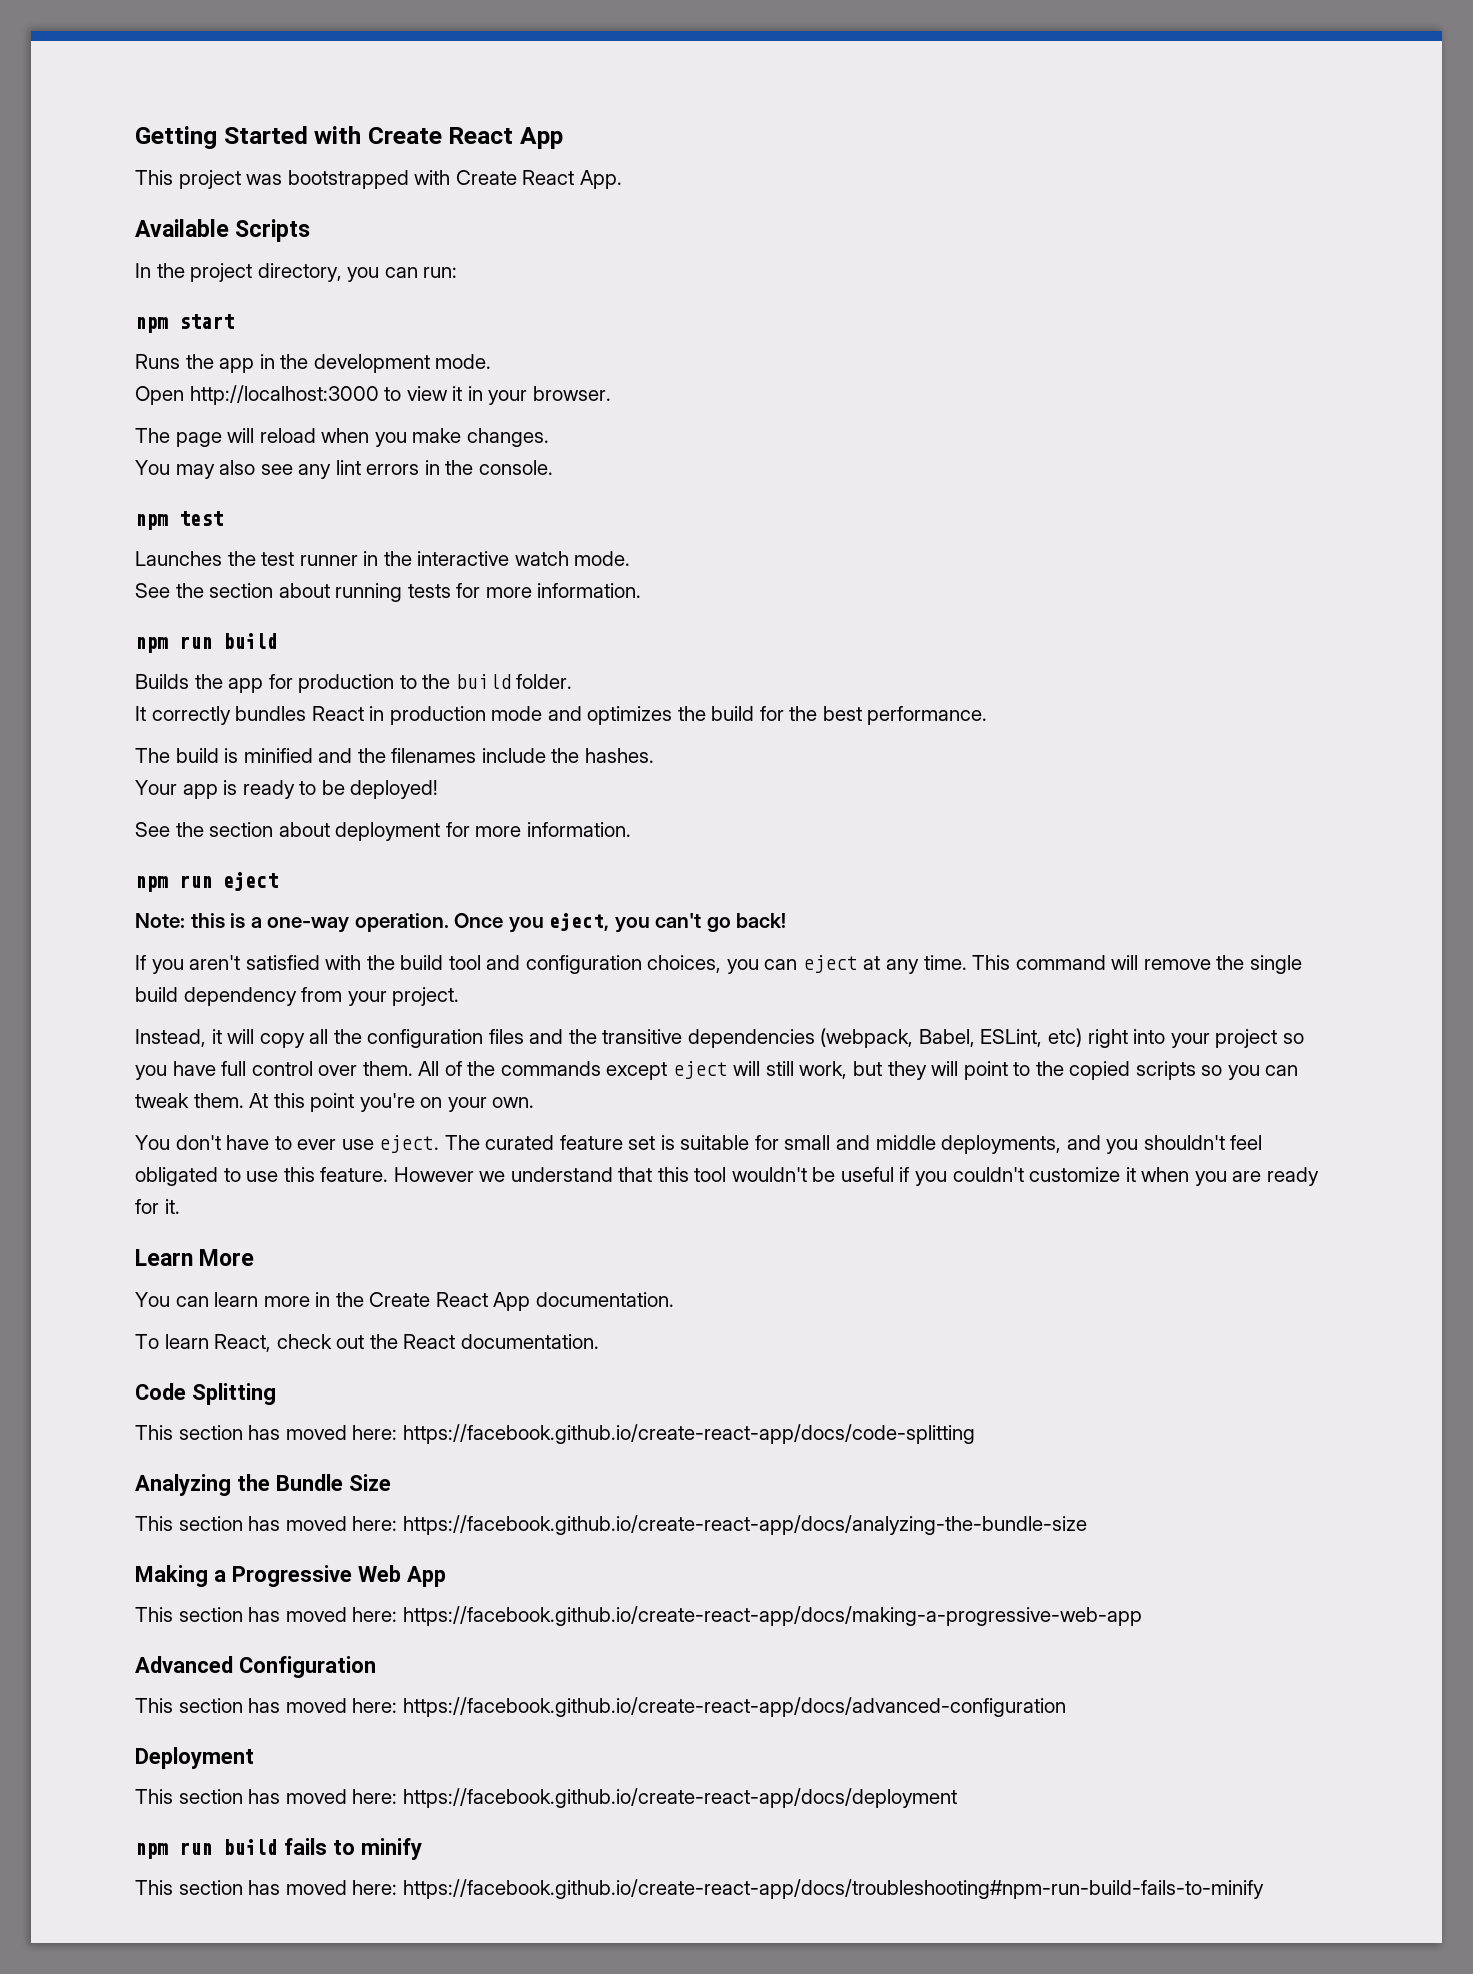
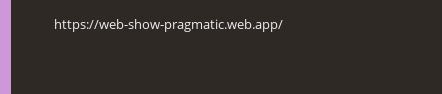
- Getting Started with Create React App
- This project was bootstrapped with Create React App.
- Available Scripts
- In the project directory, you can run:
- npm start
- Runs the app in the development mode.
- Open http://localhost:3000 to view it in your browser.
- The page will reload when you make changes.
- You may also see any lint errors in the console.
- npm test
- Launches the test runner in the interactive watch mode.
- See the section about running tests for more information.
- npm run build
- Builds the app for production to the build folder.
- It correctly bundles React in production mode and optimizes the build for the best performance.
- The build is minified and the filenames include the hashes.
- Your app is ready to be deployed!
- See the section about deployment for more information.
- npm run eject
- Note: this is a one-way operation. Once you eject, you can't go back!
- If you aren't satisfied with the build tool and configuration choices, you can eject at any time. This command will remove the single build dependency from your project.
- Instead, it will copy all the configuration files and the transitive dependencies (webpack, Babel, ESLint, etc) right into your project so you have full control over them. All of the commands except eject will still work, but they will point to the copied scripts so you can tweak them. At this point you're on your own.
- You don't have to ever use eject. The curated feature set is suitable for small and middle deployments, and you shouldn't feel obligated to use this feature. However we understand that this tool wouldn't be useful if you couldn't customize it when you are ready for it.
- Learn More
- You can learn more in the Create React App documentation.
- To learn React, check out the React documentation.
- Code Splitting
- This section has moved here: https://facebook.github.io/create-react-app/docs/code-splitting
- Analyzing the Bundle Size
- This section has moved here: https://facebook.github.io/create-react-app/docs/analyzing-the-bundle-size
- Making a Progressive Web App
- This section has moved here: https://facebook.github.io/create-react-app/docs/making-a-progressive-web-app
- Advanced Configuration
- This section has moved here: https://facebook.github.io/create-react-app/docs/advanced-configuration
- Deployment
- This section has moved here: https://facebook.github.io/create-react-app/docs/deployment
- npm run build fails to minify
- This section has moved here: https://facebook.github.io/create-react-app/docs/troubleshooting#npm-run-build-fails-to-minify
+ https://web-show-pragmatic.web.app/

